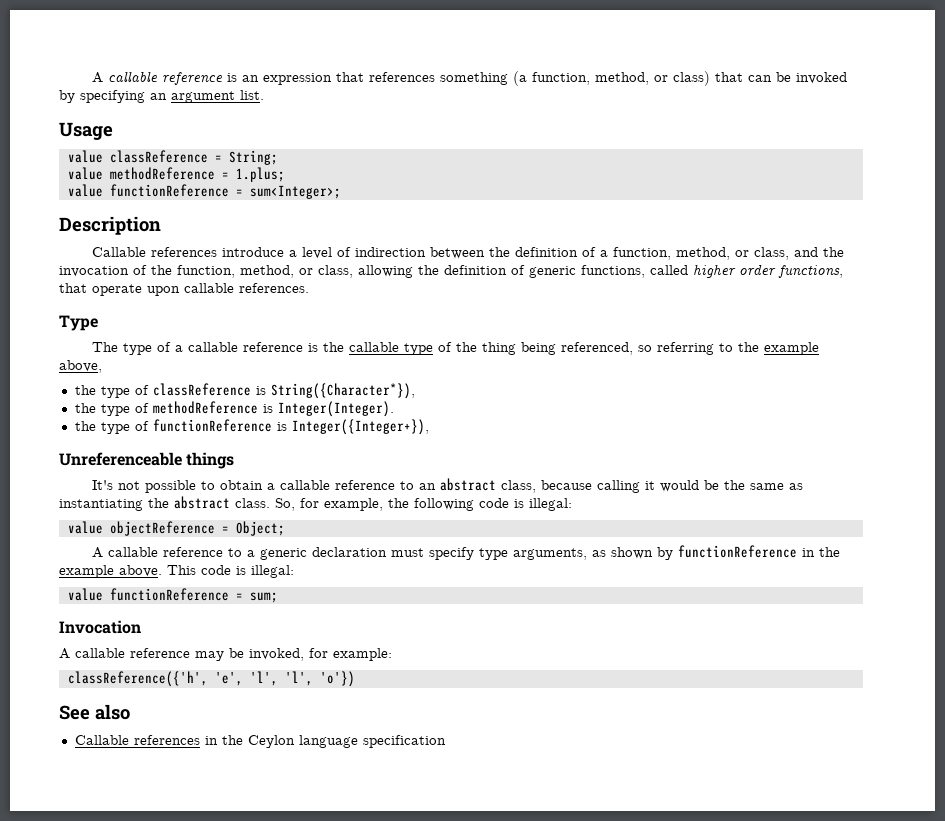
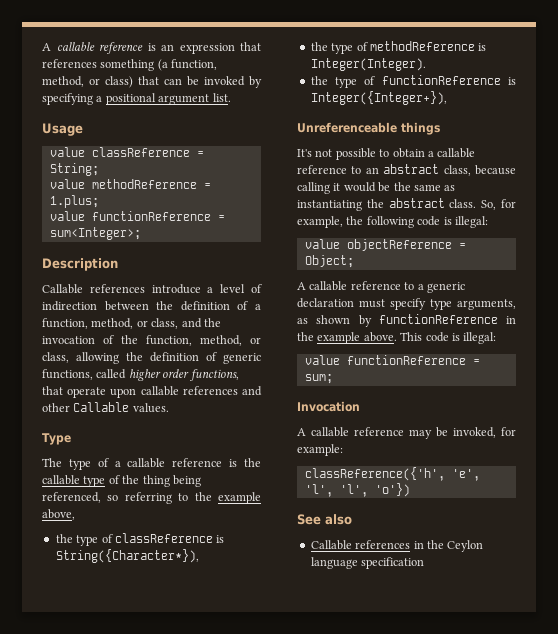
- A callable reference is an expression that references something (a function, method, or class) that can be invoked by specifying an argument list.
+ A callable reference is an expression that references something (a function, method, or class) that can be invoked by specifying a positional argument list.
- Callable references introduce a level of indirection between the definition of a function, method, or class, and the invocation of the function, method, or class, allowing the definition of generic functions, called higher order functions, that operate upon callable references.
+ Callable references introduce a level of indirection between the definition of a function, method, or class, and the invocation of the function, method, or class, allowing the definition of generic functions, called higher order functions, that operate upon callable references and other Callable values.

